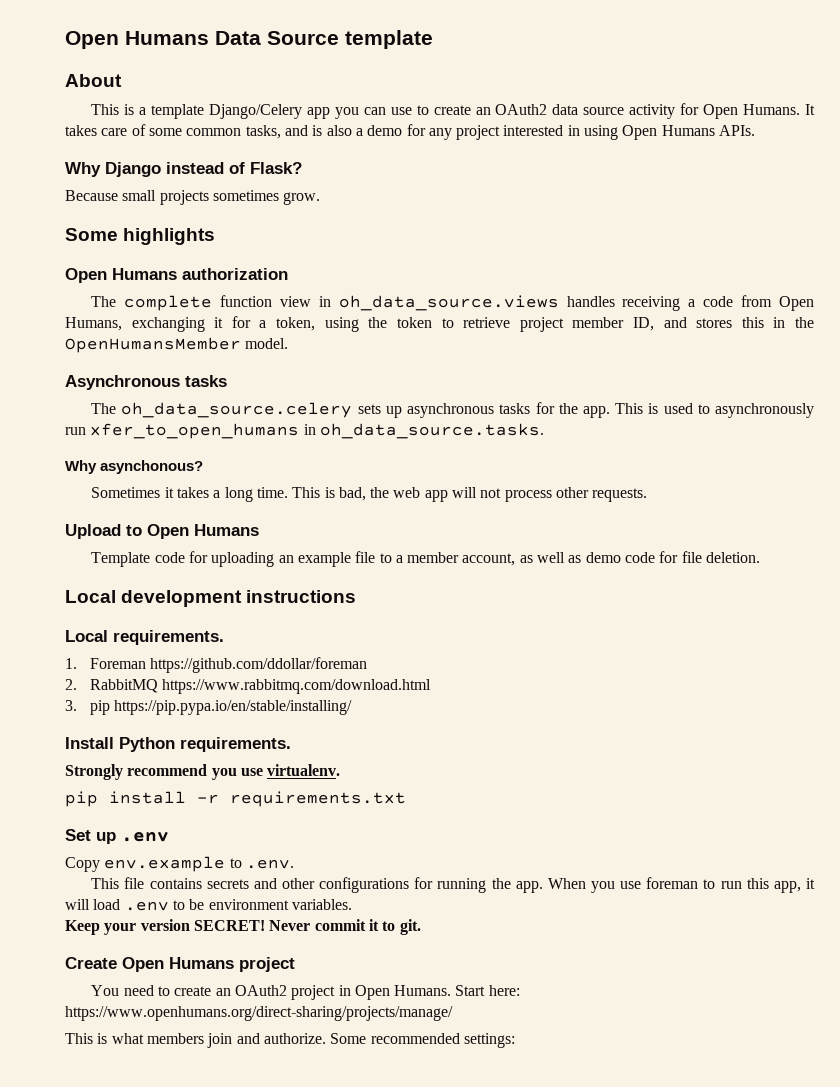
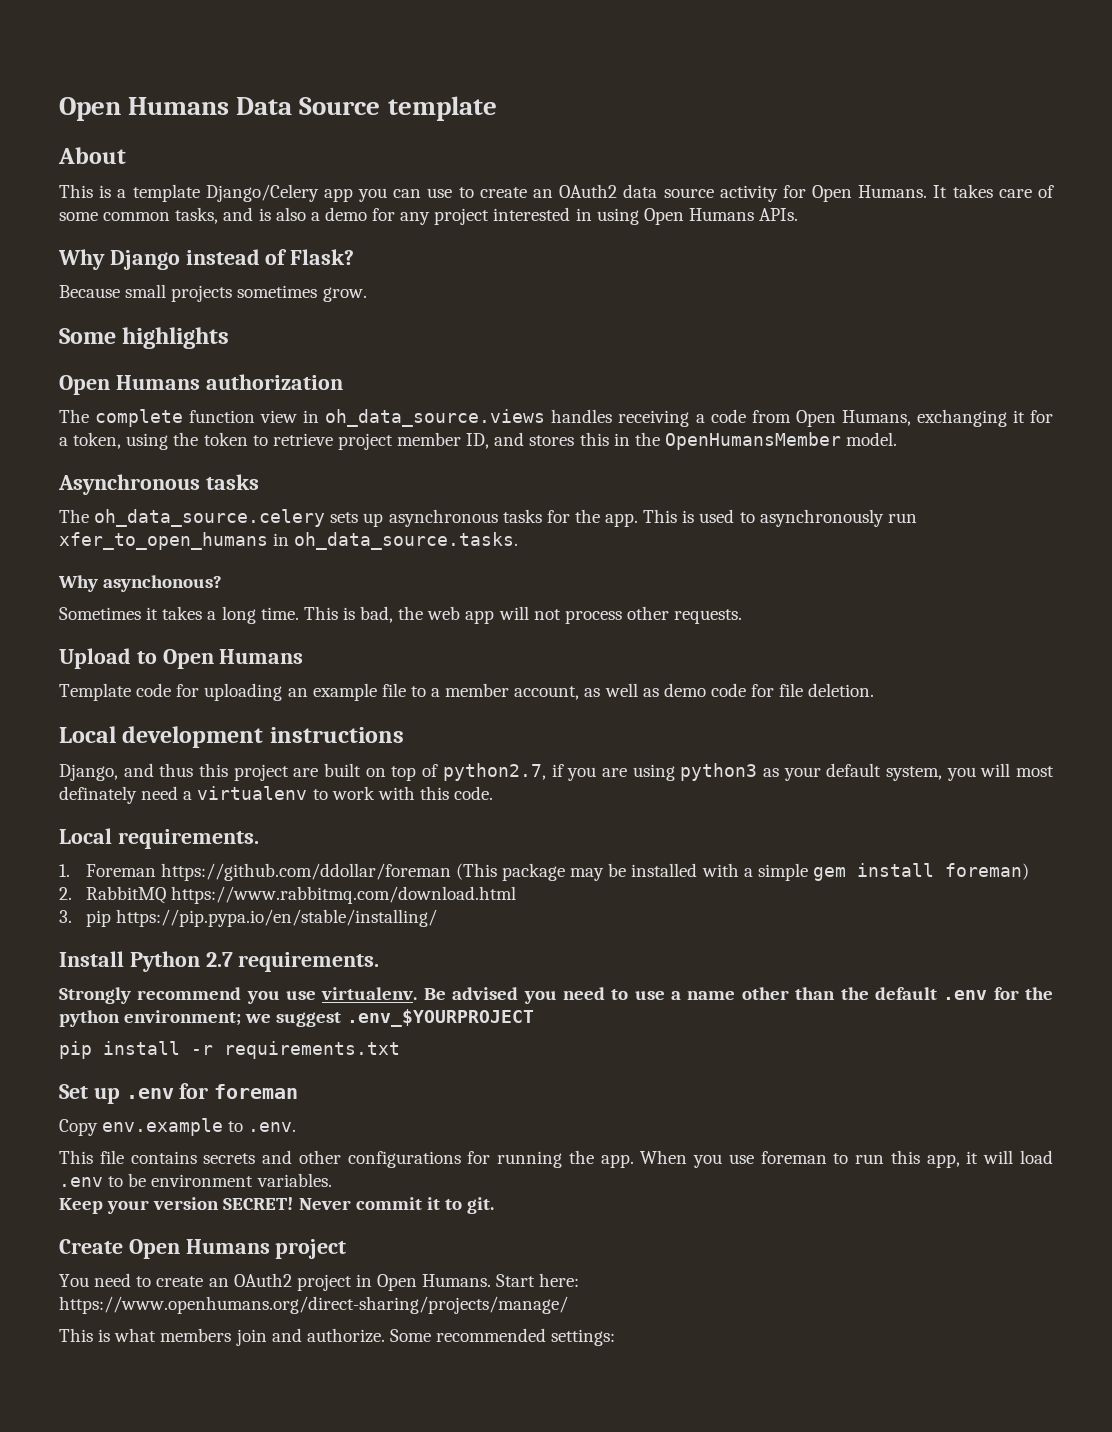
+ Django, and thus this project are built on top of python2.7, if you are using python3 as your default system, you will most definately need a virtualenv to work with this code.
- 1. Foreman https://github.com/ddollar/foreman
+ 1. Foreman https://github.com/ddollar/foreman (This package may be installed with a simple gem install foreman)
- Install Python requirements.
+ Install Python 2.7 requirements.
+ Be advised you need to use a name other than the default .env for the python environment; we suggest .env_$YOURPROJECT
- Set up .env
+ Set up .env for foreman

